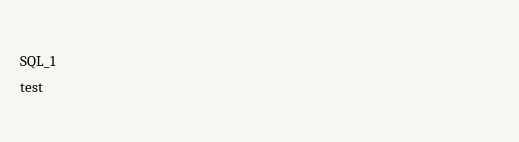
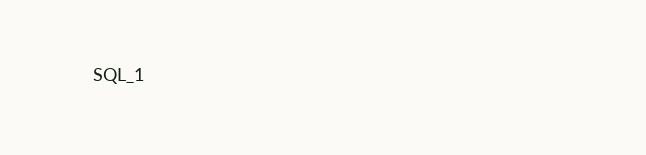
- test

